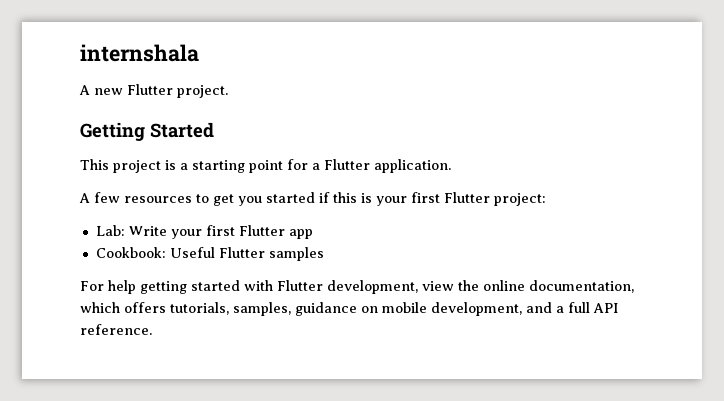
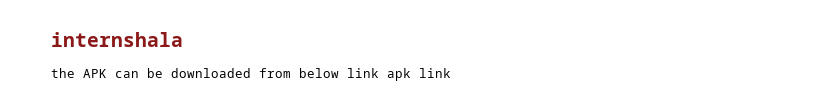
- A new Flutter project.
- Getting Started
- This project is a starting point for a Flutter application.
- A few resources to get you started if this is your first Flutter project:
- Lab: Write your first Flutter app
- Cookbook: Useful Flutter samples
- For help getting started with Flutter development, view the online documentation, which offers tutorials, samples, guidance on mobile development, and a full API reference.
+ the APK can be downloaded from below link apk link

